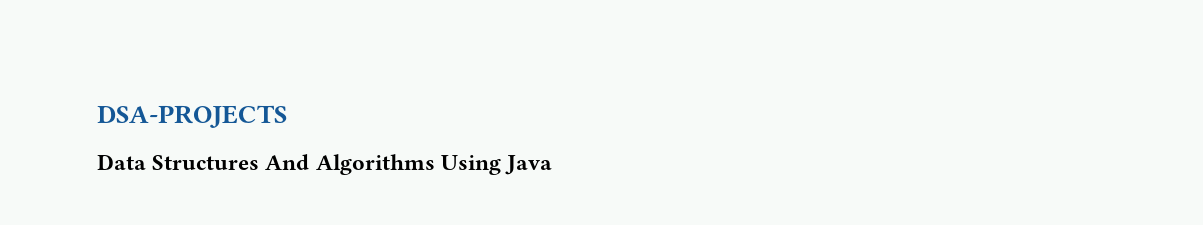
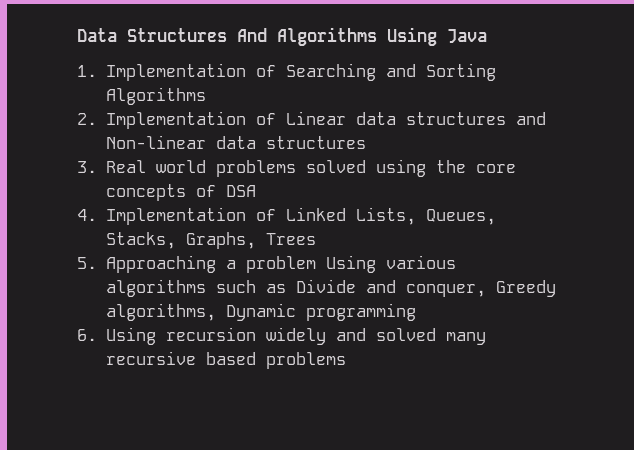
- DSA-PROJECTS
+ 1. Implementation of Searching and Sorting Algorithms
+ 2. Implementation of Linear data structures and Non-linear data structures
+ 3. Real world problems solved using the core concepts of DSA
+ 4. Implementation of Linked Lists, Queues, Stacks, Graphs, Trees
+ 5. Approaching a problem Using various algorithms such as Divide and conquer, Greedy algorithms, Dynamic programming
+ 6. Using recursion widely and solved many recursive based problems

